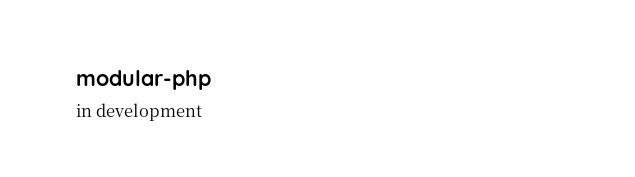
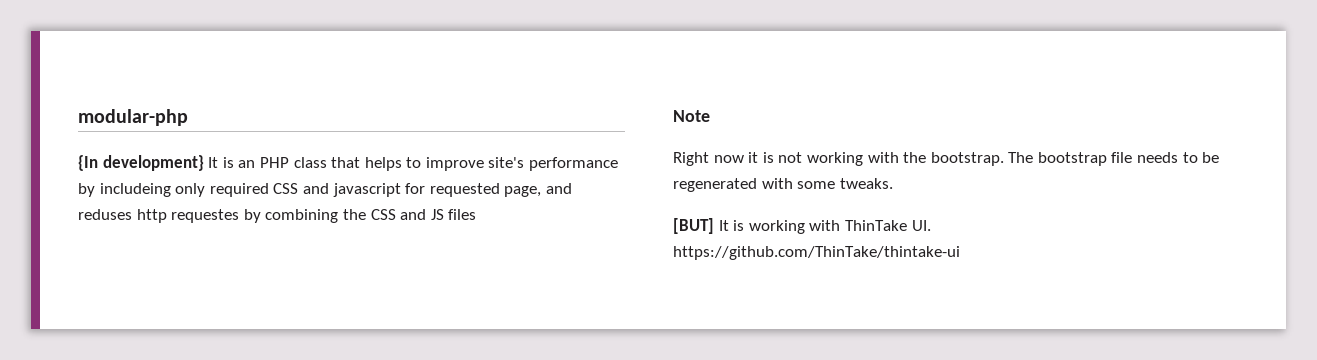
- in development
+ {In development} It is an PHP class that helps to improve site's performance by includeing only required CSS and javascript for requested page, and reduses http requestes by combining the CSS and JS files
+ Note
+ Right now it is not working with the bootstrap. The bootstrap file needs to be regenerated with some tweaks.
+ [BUT] It is working with ThinTake UI. https://github.com/ThinTake/thintake-ui

